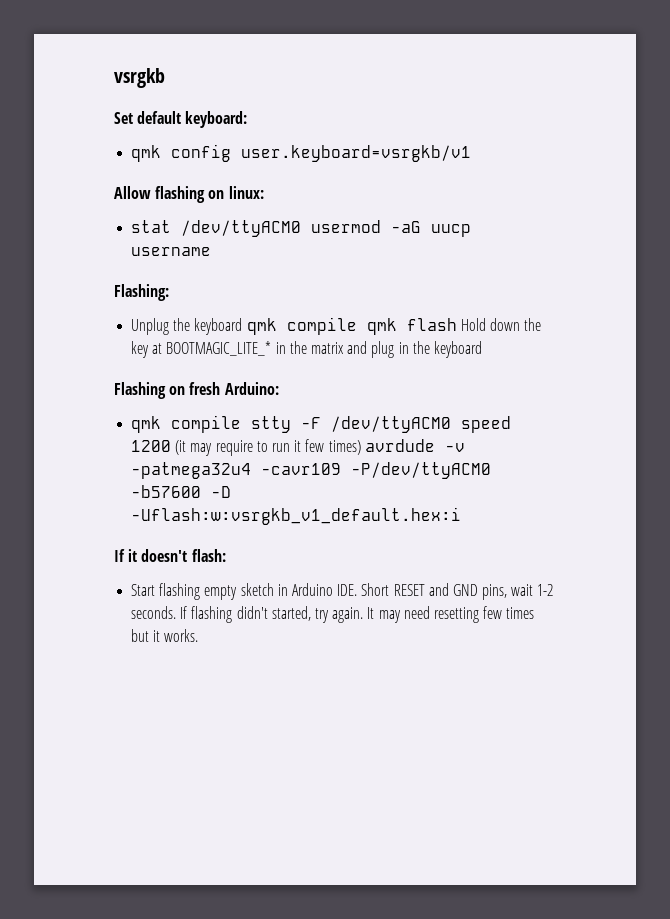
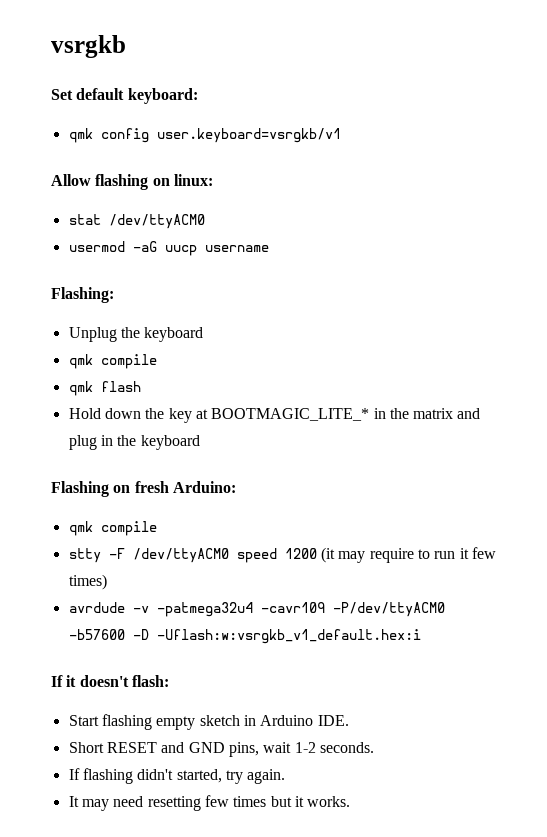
- stat /dev/ttyACM0 usermod -aG uucp username
+ stat /dev/ttyACM0
+ usermod -aG uucp username
- Unplug the keyboard qmk compile qmk flash Hold down the key at BOOTMAGIC_LITE_* in the matrix and plug in the keyboard
+ Unplug the keyboard
+ qmk compile
+ qmk flash
+ Hold down the key at BOOTMAGIC_LITE_* in the matrix and plug in the keyboard
  Flashing on fresh Arduino:
- qmk compile stty -F /dev/ttyACM0 speed 1200 (it may require to run it few times) avrdude -v -patmega32u4 -cavr109 -P/dev/ttyACM0 -b57600 -D -Uflash:w:vsrgkb_v1_default.hex:i
+ qmk compile
+ stty -F /dev/ttyACM0 speed 1200 (it may require to run it few times)
+ avrdude -v -patmega32u4 -cavr109 -P/dev/ttyACM0 -b57600 -D -Uflash:w:vsrgkb_v1_default.hex:i
- Start flashing empty sketch in Arduino IDE. Short RESET and GND pins, wait 1-2 seconds. If flashing didn't started, try again. It may need resetting few times but it works.
+ Start flashing empty sketch in Arduino IDE.
+ Short RESET and GND pins, wait 1-2 seconds.
+ If flashing didn't started, try again.
+ It may need resetting few times but it works.

